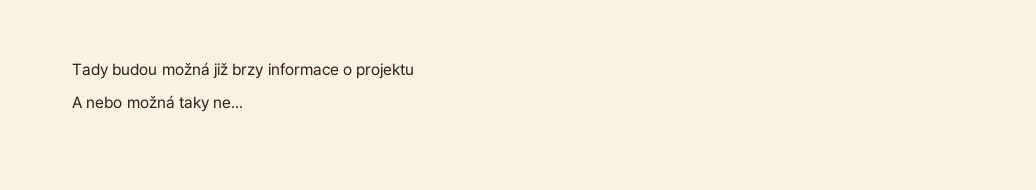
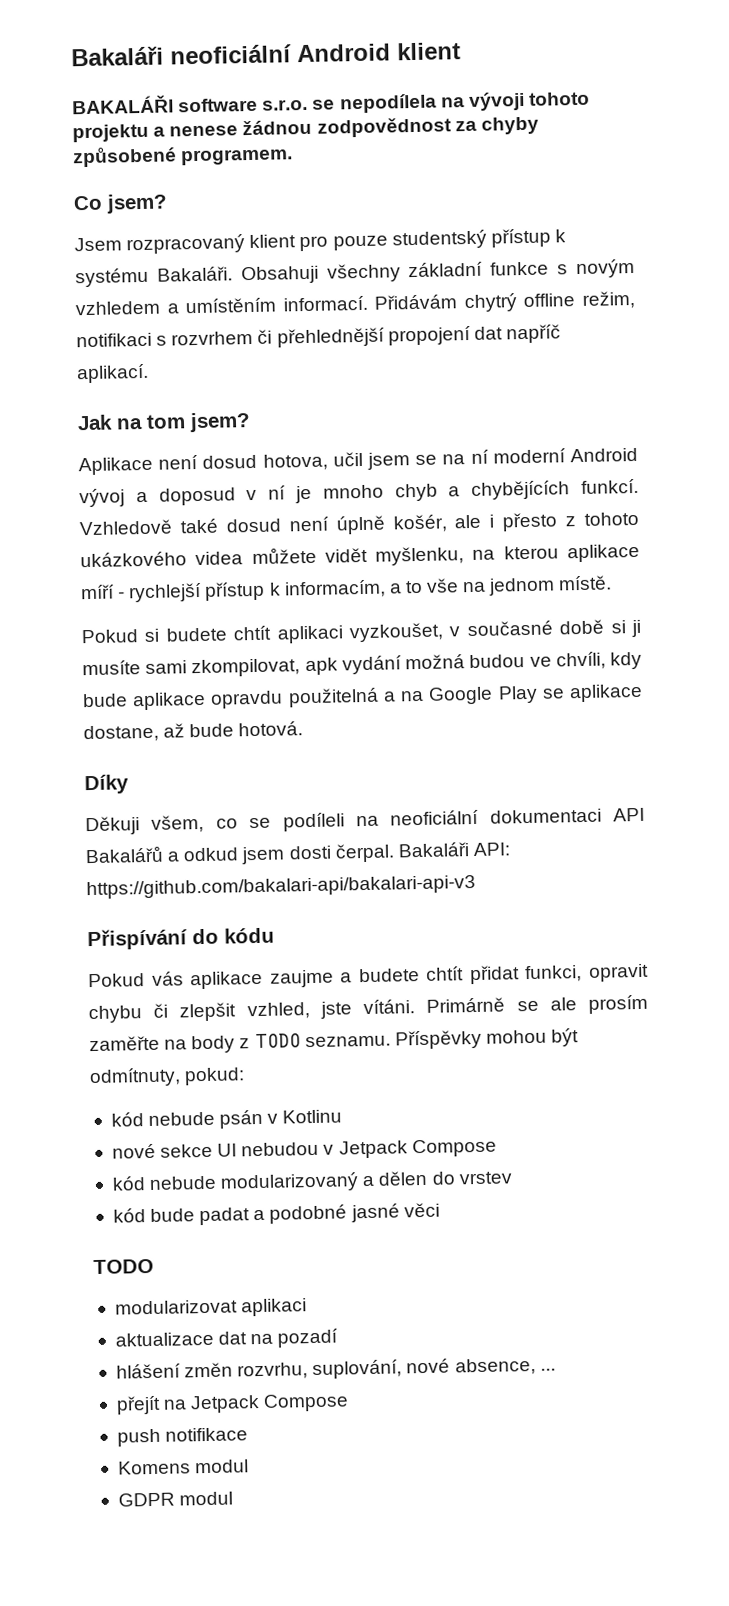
- Tady budou možná již brzy informace o projektu
- A nebo možná taky ne...
+ Bakaláři neoficiální Android klient
+ BAKALÁŘI software s.r.o. se nepodílela na vývoji tohoto projektu a nenese žádnou zodpovědnost za chyby způsobené programem.
+ Co jsem?
+ Jsem rozpracovaný klient pro pouze studentský přístup k systému Bakaláři. Obsahuji všechny základní funkce s novým vzhledem a umístěním informací. Přidávám chytrý offline režim, notifikaci s rozvrhem či přehlednější propojení dat napříč aplikací.
+ Jak na tom jsem?
+ Aplikace není dosud hotova, učil jsem se na ní moderní Android vývoj a doposud v ní je mnoho chyb a chybějících funkcí. Vzhledově také dosud není úplně košér, ale i přesto z tohoto ukázkového videa můžete vidět myšlenku, na kterou aplikace míří - rychlejší přístup k informacím, a to vše na jednom místě.
+ Pokud si budete chtít aplikaci vyzkoušet, v současné době si ji musíte sami zkompilovat, apk vydání možná budou ve chvíli, kdy bude aplikace opravdu použitelná a na Google Play se aplikace dostane, až bude hotová.
+ Díky
+ Děkuji všem, co se podíleli na neoficiální dokumentaci API Bakalářů a odkud jsem dosti čerpal. Bakaláři API: https://github.com/bakalari-api/bakalari-api-v3
+ Přispívání do kódu
+ Pokud vás aplikace zaujme a budete chtít přidat funkci, opravit chybu či zlepšit vzhled, jste vítáni. Primárně se ale prosím zaměřte na body z TODO seznamu. Příspěvky mohou být odmítnuty, pokud:
+ kód nebude psán v Kotlinu
+ nové sekce UI nebudou v Jetpack Compose
+ kód nebude modularizovaný a dělen do vrstev
+ kód bude padat a podobné jasné věci
+ TODO
+ modularizovat aplikaci
+ aktualizace dat na pozadí
+ hlášení změn rozvrhu, suplování, nové absence, ...
+ přejít na Jetpack Compose
+ push notifikace
+ Komens modul
+ GDPR modul

